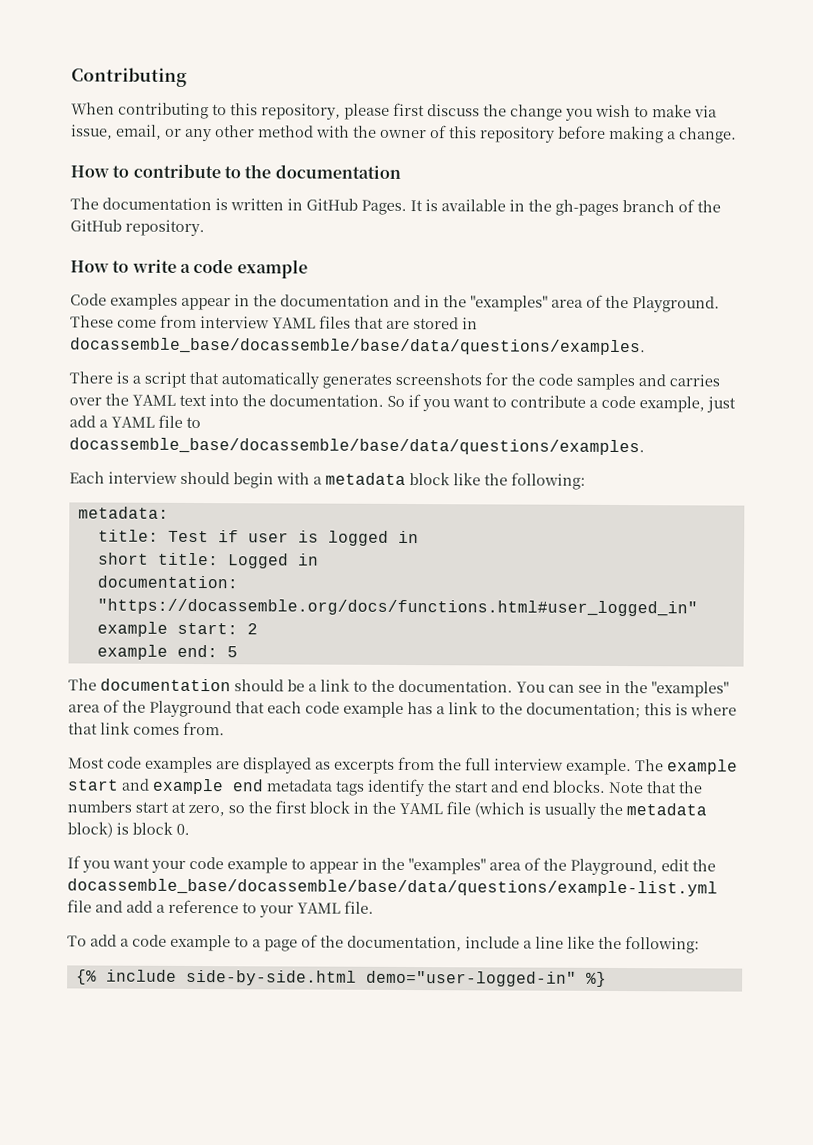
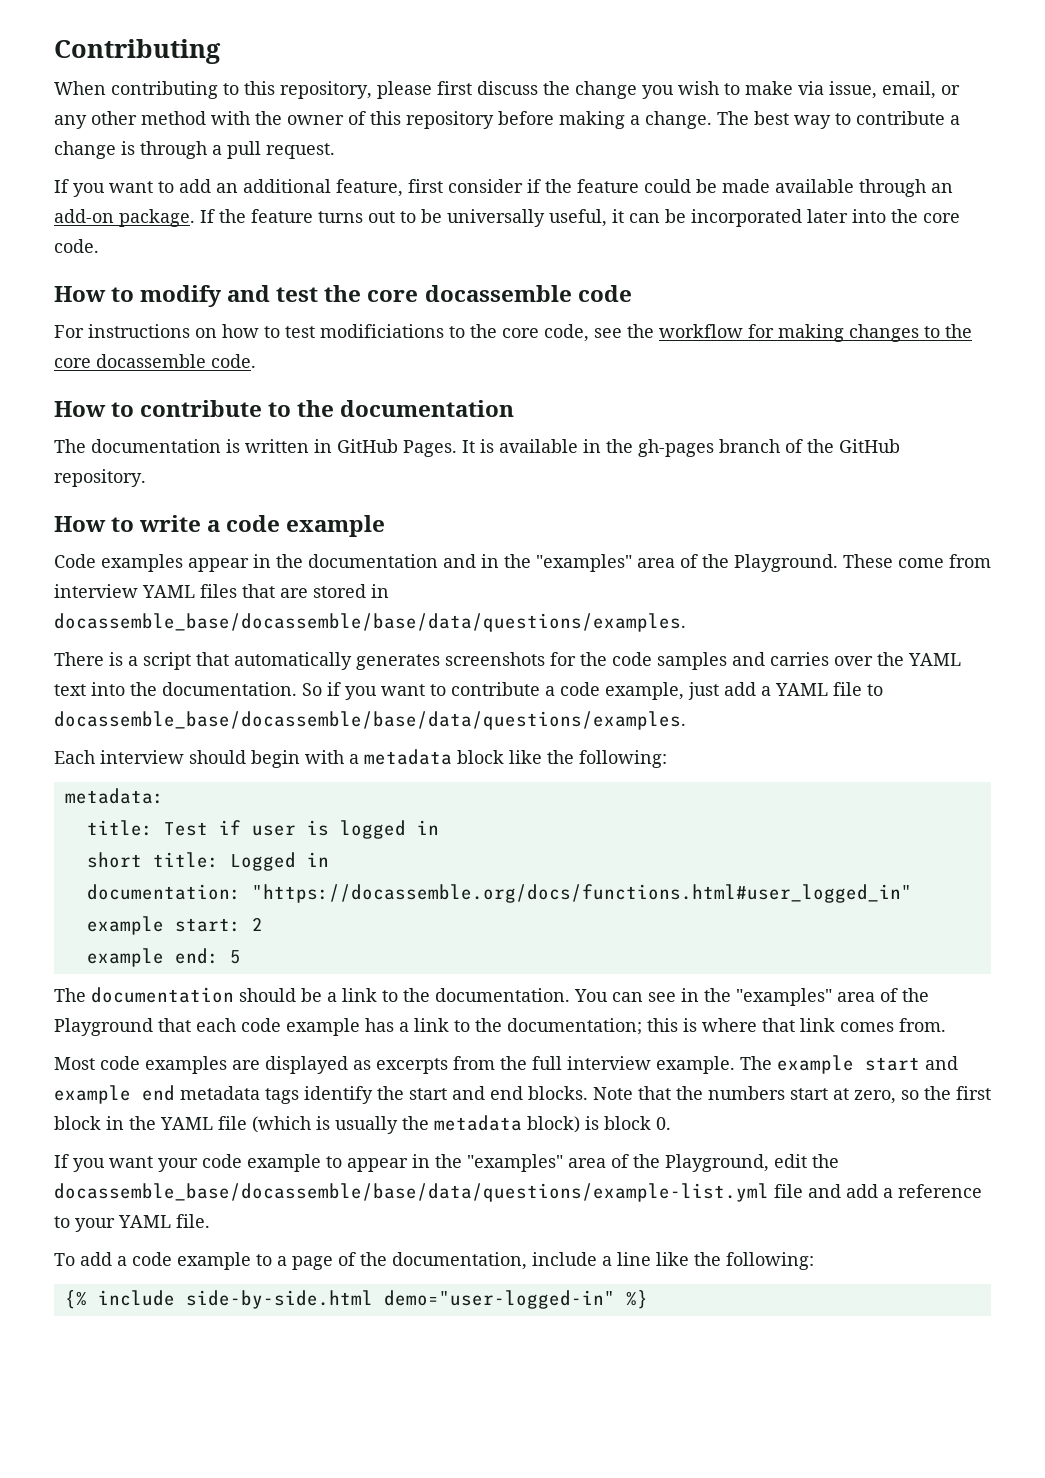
+ The best way to contribute a change is through a pull request.
+ If you want to add an additional feature, first consider if the feature could be made available through an add-on package. If the feature turns out to be universally useful, it can be incorporated later into the core code.
+ How to modify and test the core docassemble code
+ For instructions on how to test modificiations to the core code, see the workflow for making changes to the core docassemble code.

